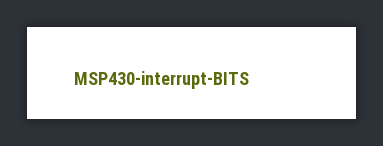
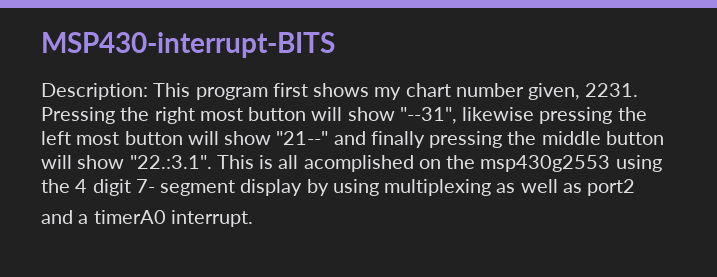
+ Description: This program first shows my chart number given, 2231. Pressing the right most button will show "--31", likewise pressing the left most button will show "21--" and finally pressing the middle button will show "22.:3.1". This is all acomplished on the msp430g2553 using the 4 digit 7- segment display by using multiplexing as well as port2
+ and a timerA0 interrupt.

